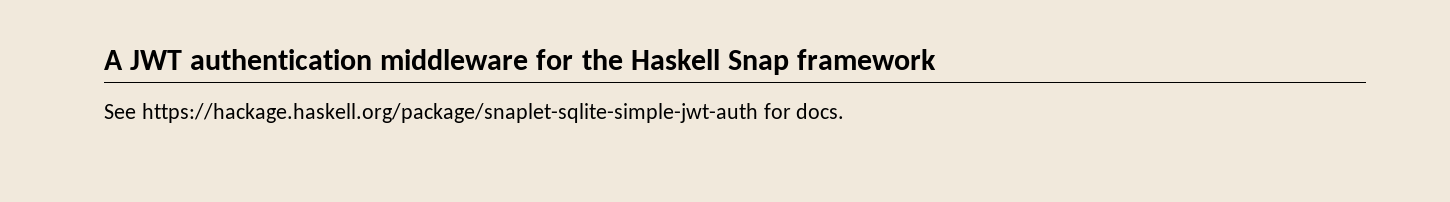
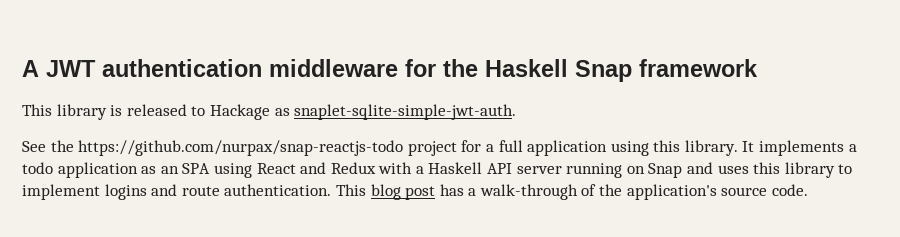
- See https://hackage.haskell.org/package/snaplet-sqlite-simple-jwt-auth for docs.
+ This library is released to Hackage as snaplet-sqlite-simple-jwt-auth.
+ See the https://github.com/nurpax/snap-reactjs-todo project for a full application using this library. It implements a todo application as an SPA using React and Redux with a Haskell API server running on Snap and uses this library to implement logins and route authentication. This blog post has a walk-through of the application's source code.

